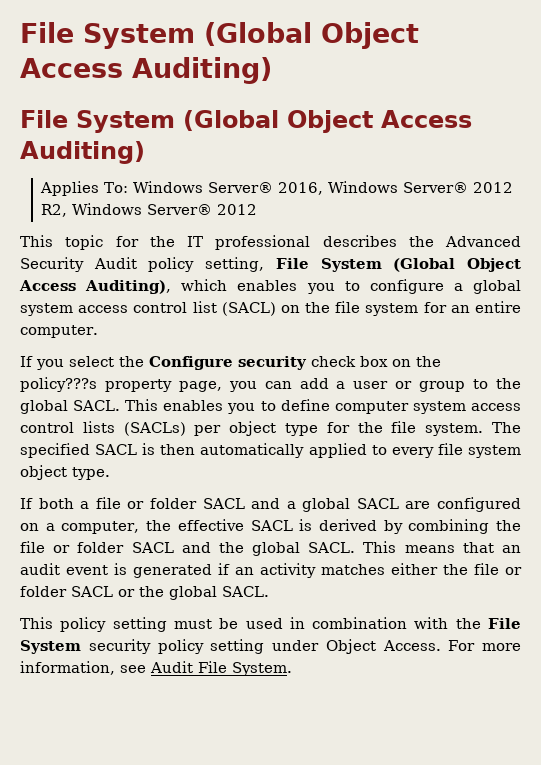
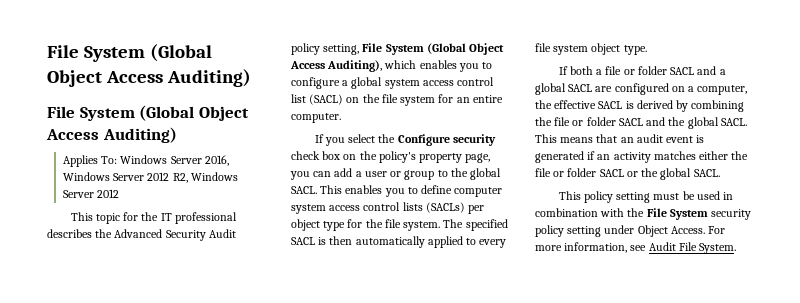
- Applies To: Windows Server® 2016, Windows Server® 2012 R2, Windows Server® 2012
+ Applies To: Windows Server 2016, Windows Server 2012 R2, Windows Server 2012
- If you select the Configure security check box on the policy???s property page, you can add a user or group to the global SACL.
+ If you select the Configure security check box on the policy's property page, you can add a user or group to the global SACL.

